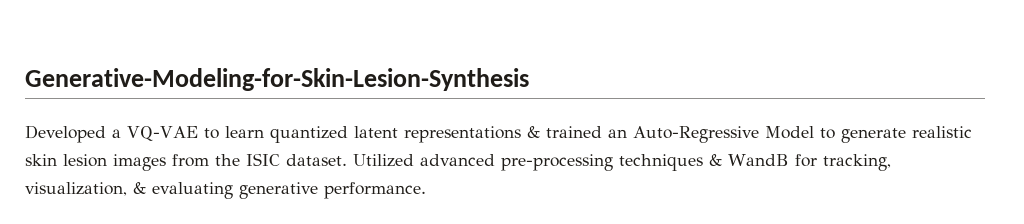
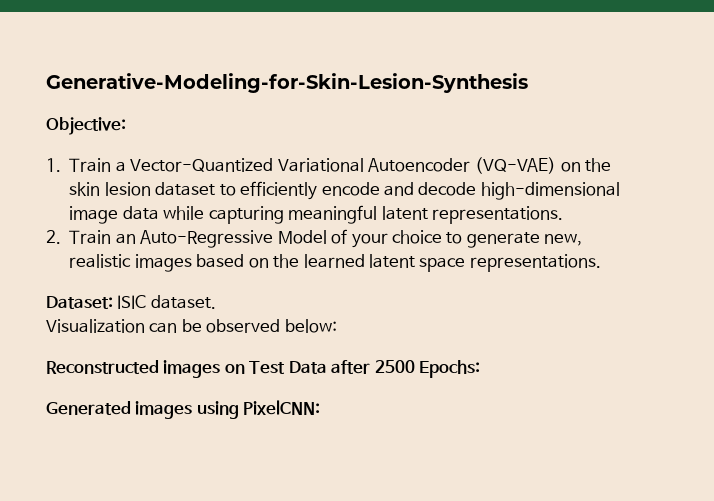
- Developed a VQ-VAE to learn quantized latent representations & trained an Auto-Regressive Model to generate realistic skin lesion images from the ISIC dataset. Utilized advanced pre-processing techniques & WandB for tracking, visualization, & evaluating generative performance.
+ Objective:
+ 1. Train a Vector-Quantized Variational Autoencoder (VQ-VAE) on the skin lesion dataset to efficiently encode and decode high-dimensional image data while capturing meaningful latent representations.
+ 2. Train an Auto-Regressive Model of your choice to generate new, realistic images based on the learned latent space representations.
+ Dataset: ISIC dataset.
+ Visualization can be observed below:
+ Reconstructed images on Test Data after 2500 Epochs:
+ Generated images using PixelCNN:

